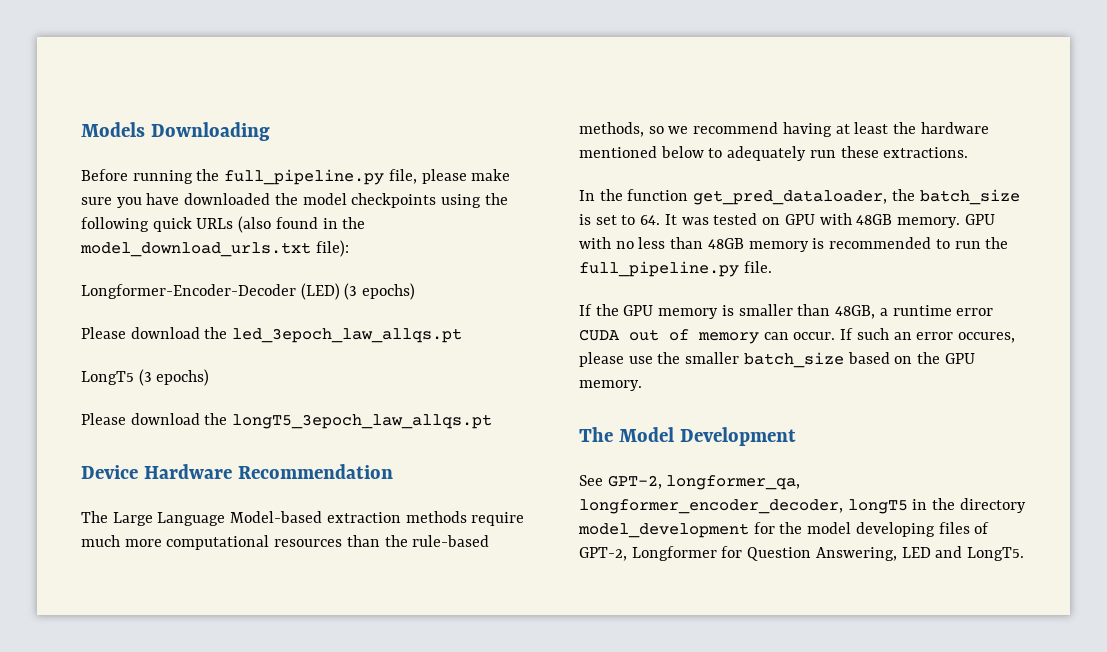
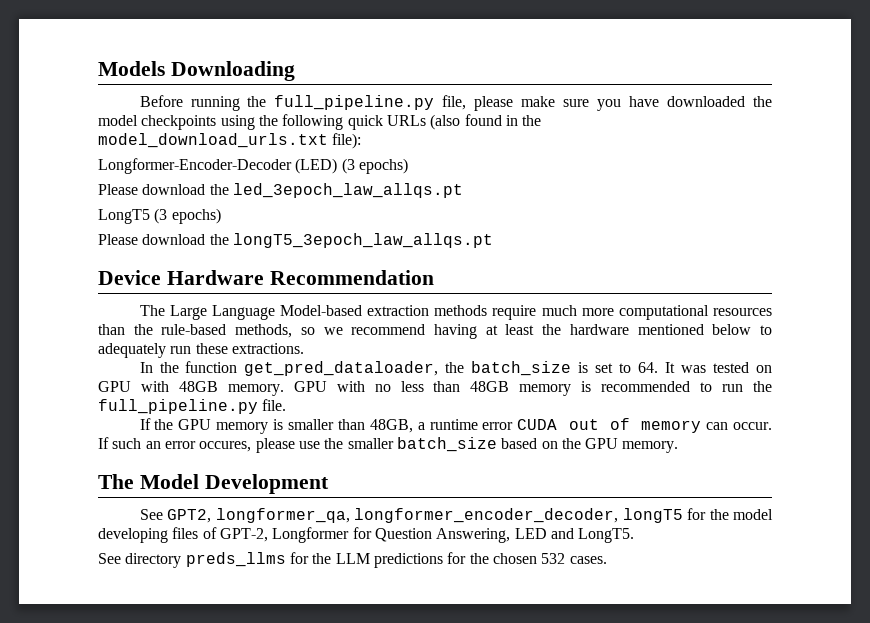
- See GPT-2, longformer_qa, longformer_encoder_decoder, longT5 in the directory model_development for the model developing files of GPT-2, Longformer for Question Answering, LED and LongT5.
+ See GPT2, longformer_qa, longformer_encoder_decoder, longT5 for the model developing files of GPT-2, Longformer for Question Answering, LED and LongT5.
+ See directory preds_llms for the LLM predictions for the chosen 532 cases.

